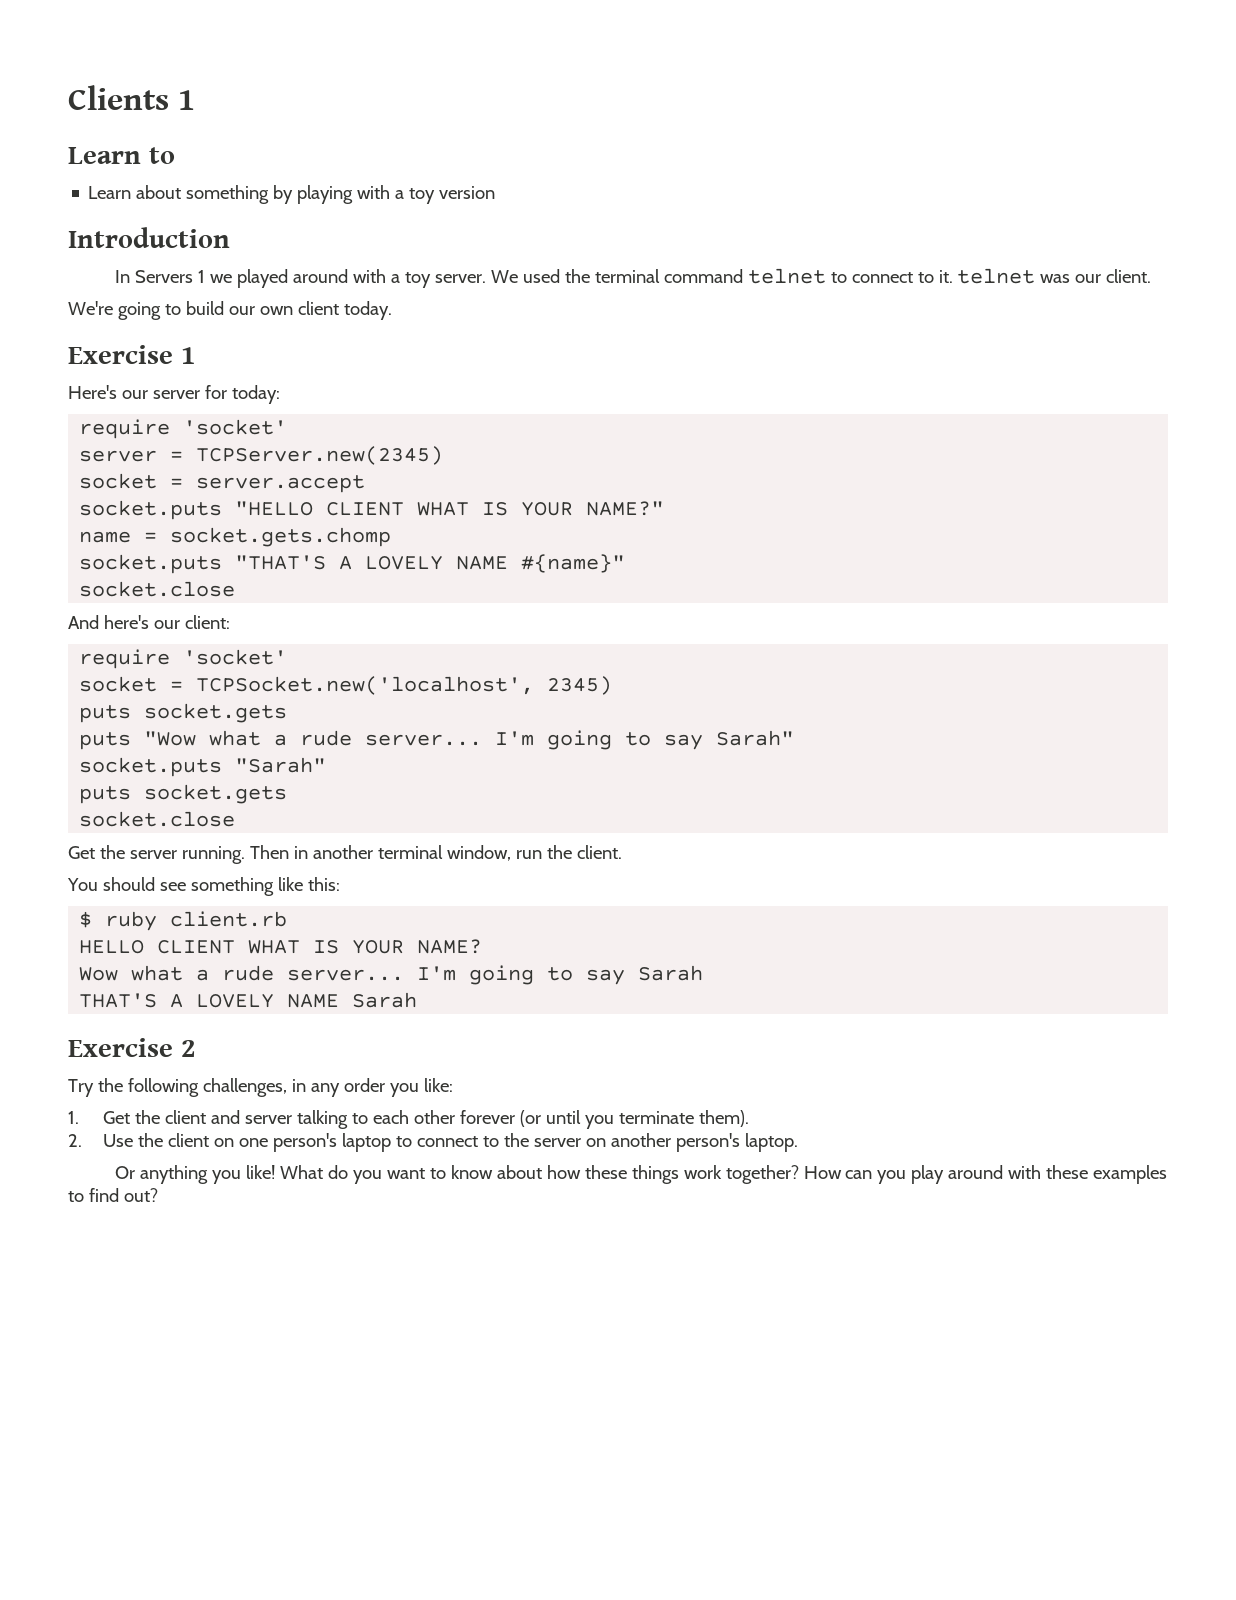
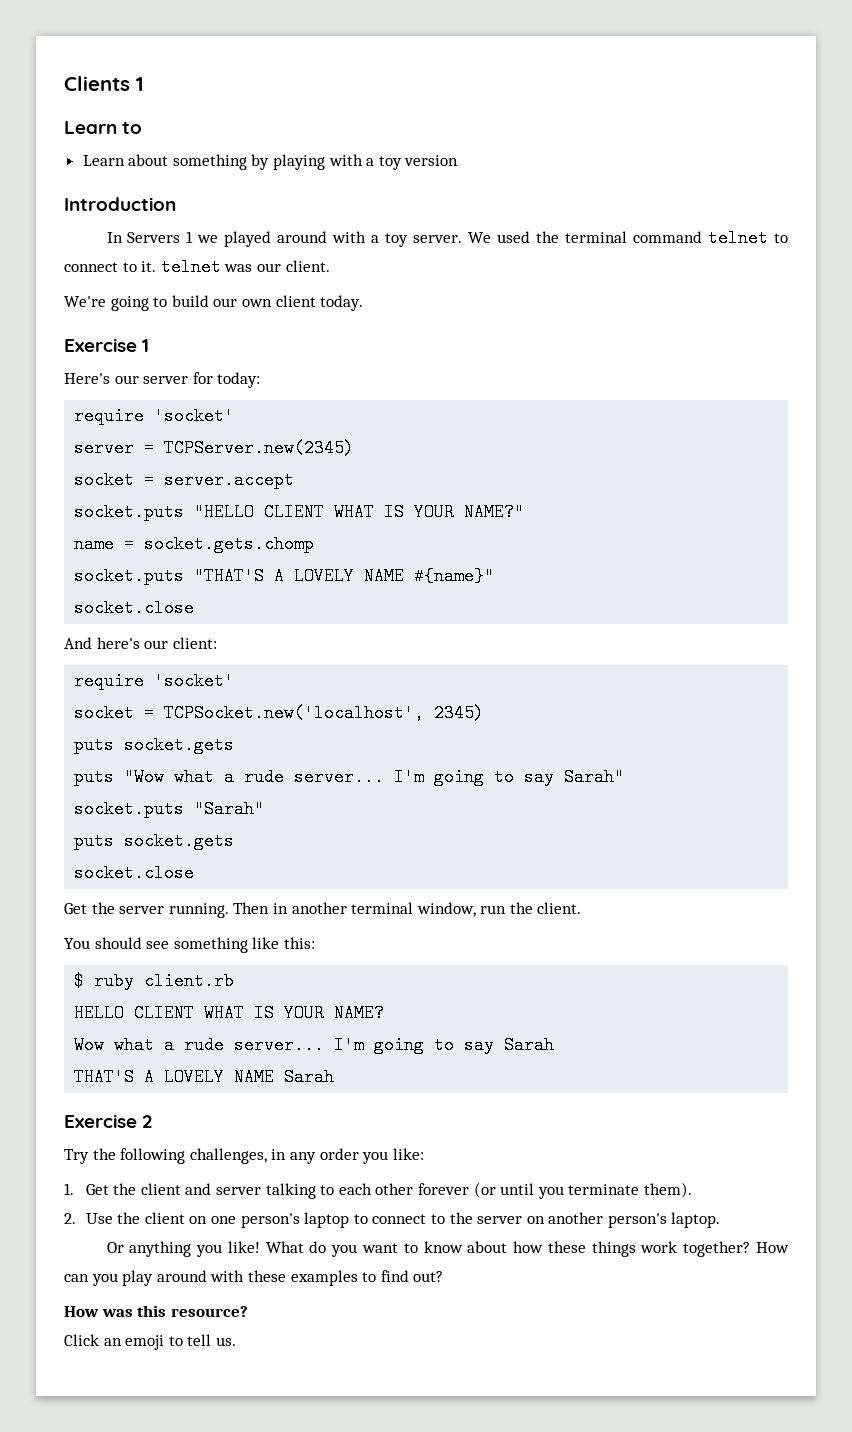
+ How was this resource?
+ Click an emoji to tell us.

